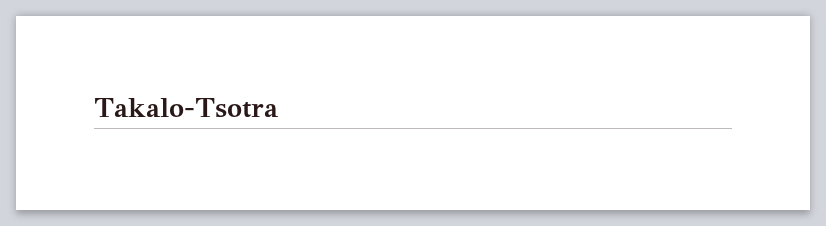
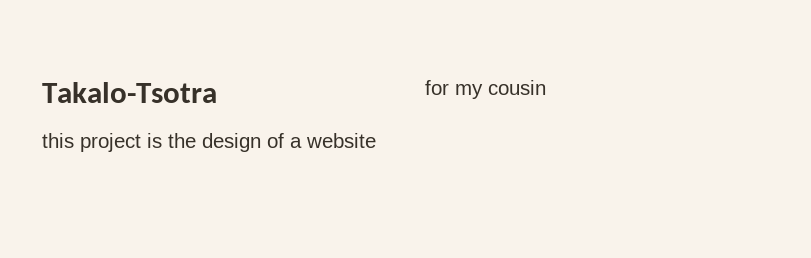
+ this project is the design of a website for my cousin

